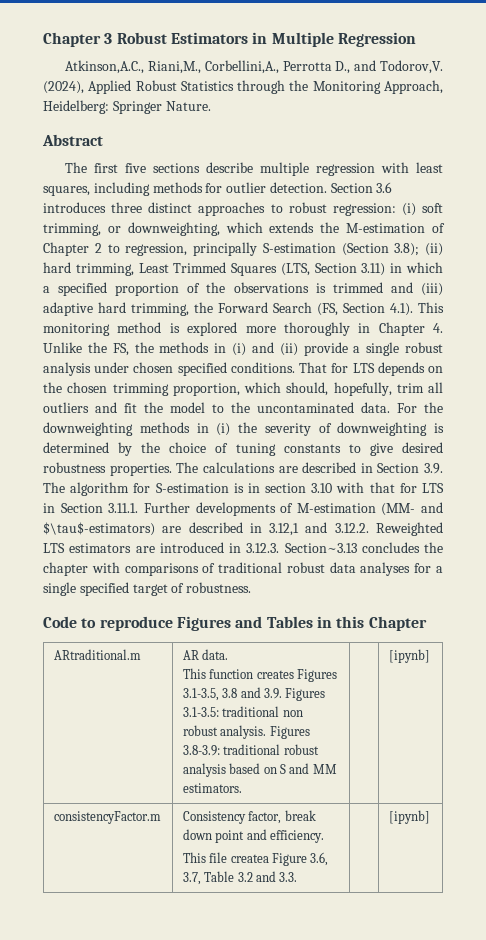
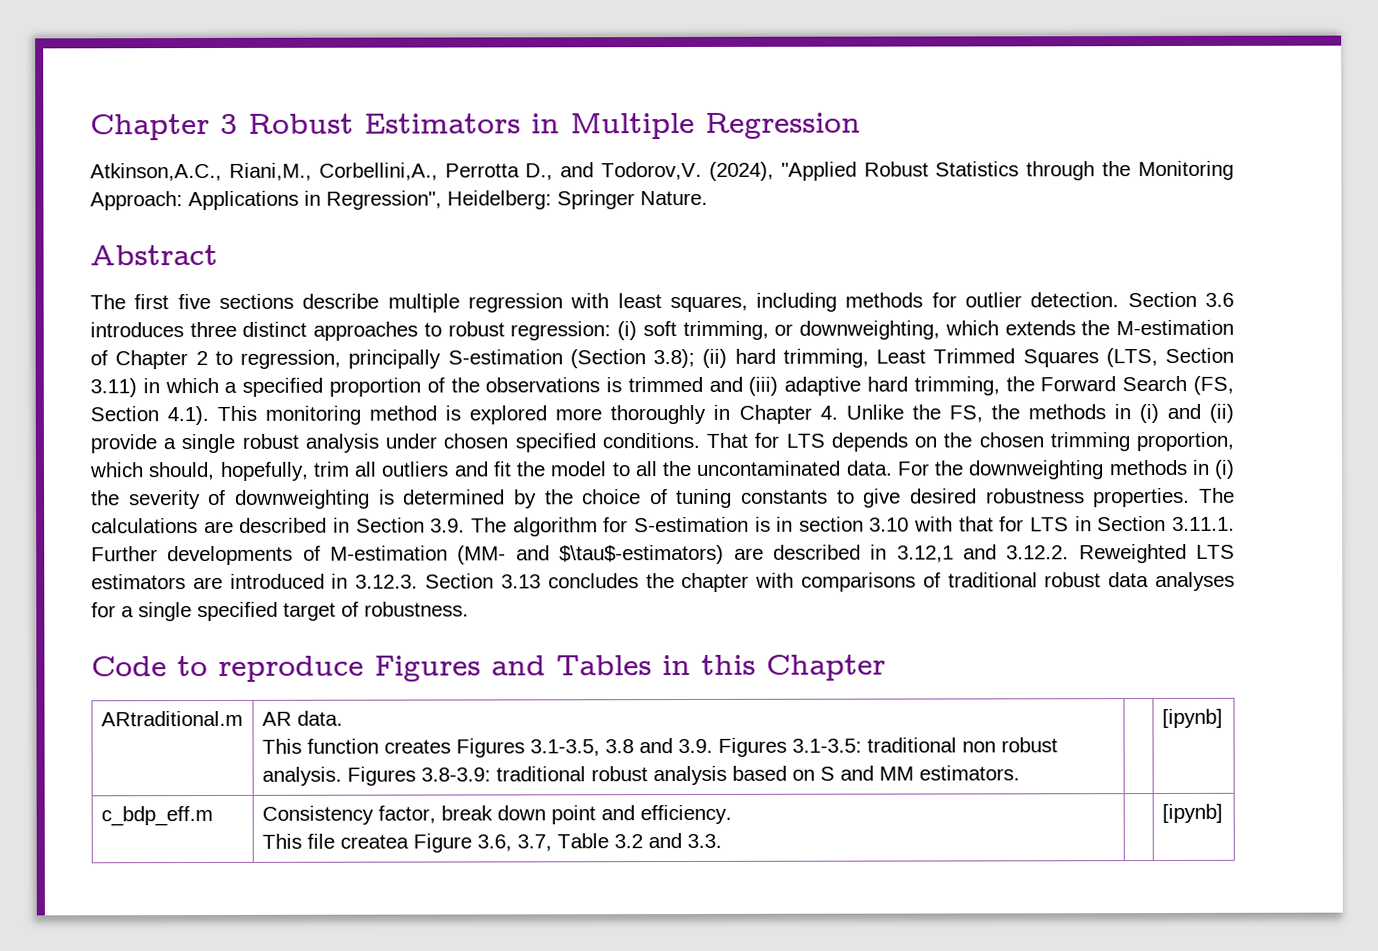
- (2024), Applied Robust Statistics through the Monitoring Approach, Heidelberg: Springer Nature.
+ (2024), "Applied Robust Statistics through the Monitoring Approach: Applications in Regression", Heidelberg: Springer Nature.
- That for LTS depends on the chosen trimming proportion, which should, hopefully, trim all outliers and fit the model to the uncontaminated data.
+ That for LTS depends on the chosen trimming proportion, which should, hopefully, trim all outliers and fit the model to all the uncontaminated data.
- The calculations are described in Section 3.9. The algorithm for S-estimation is in section 3.10 with that for LTS in Section 3.11.1. Further developments of M-estimation (MM- and $\tau$-estimators) are described in 3.12,1 and 3.12.2. Reweighted LTS estimators are introduced in 3.12.3. Section~3.13 concludes the chapter with comparisons of traditional robust data analyses for a single specified target of robustness.
+ The calculations are described in Section 3.9. The algorithm for S-estimation is in section 3.10 with that for LTS in Section 3.11.1. Further developments of M-estimation (MM- and $\tau$-estimators) are described in 3.12,1 and 3.12.2. Reweighted LTS estimators are introduced in 3.12.3. Section 3.13 concludes the chapter with comparisons of traditional robust data analyses for a single specified target of robustness.
- consistencyFactor.m | Consistency factor, break down point and efficiency.
+ c_bdp_eff.m | Consistency factor, break down point and efficiency.

